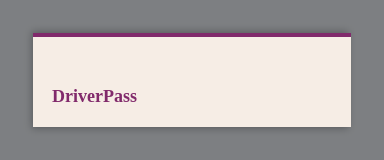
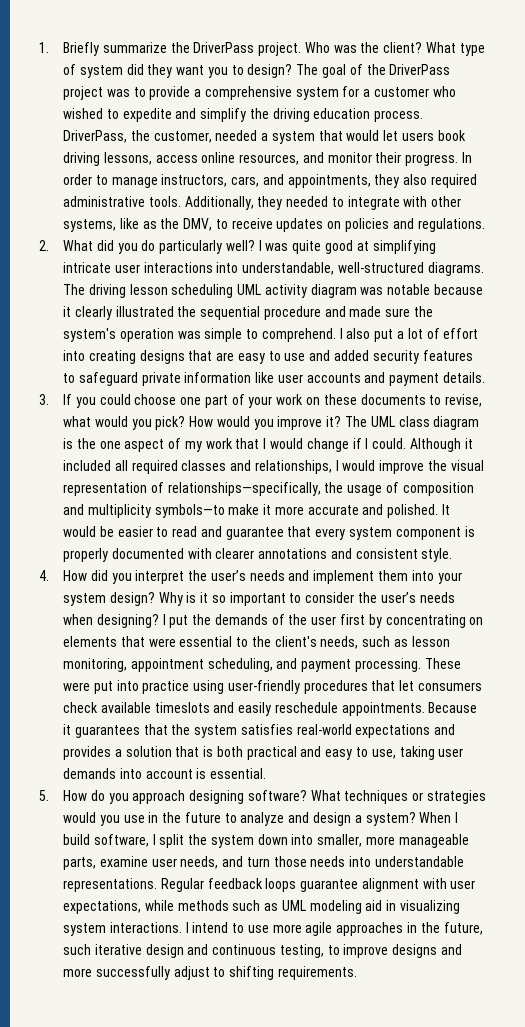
- DriverPass
+ 1. Briefly summarize the DriverPass project. Who was the client? What type of system did they want you to design? The goal of the DriverPass project was to provide a comprehensive system for a customer who wished to expedite and simplify the driving education process. DriverPass, the customer, needed a system that would let users book driving lessons, access online resources, and monitor their progress. In order to manage instructors, cars, and appointments, they also required administrative tools. Additionally, they needed to integrate with other systems, like as the DMV, to receive updates on policies and regulations.
+ 2. What did you do particularly well? I was quite good at simplifying intricate user interactions into understandable, well-structured diagrams. The driving lesson scheduling UML activity diagram was notable because it clearly illustrated the sequential procedure and made sure the system's operation was simple to comprehend. I also put a lot of effort into creating designs that are easy to use and added security features to safeguard private information like user accounts and payment details.
+ 3. If you could choose one part of your work on these documents to revise, what would you pick? How would you improve it? The UML class diagram is the one aspect of my work that I would change if I could. Although it included all required classes and relationships, I would improve the visual representation of relationships—specifically, the usage of composition and multiplicity symbols—to make it more accurate and polished. It would be easier to read and guarantee that every system component is properly documented with clearer annotations and consistent style.
+ 4. How did you interpret the user’s needs and implement them into your system design? Why is it so important to consider the user’s needs when designing? I put the demands of the user first by concentrating on elements that were essential to the client's needs, such as lesson monitoring, appointment scheduling, and payment processing. These were put into practice using user-friendly procedures that let consumers check available timeslots and easily reschedule appointments. Because it guarantees that the system satisfies real-world expectations and provides a solution that is both practical and easy to use, taking user demands into account is essential.
+ 5. How do you approach designing software? What techniques or strategies would you use in the future to analyze and design a system? When I build software, I split the system down into smaller, more manageable parts, examine user needs, and turn those needs into understandable representations. Regular feedback loops guarantee alignment with user expectations, while methods such as UML modeling aid in visualizing system interactions. I intend to use more agile approaches in the future, such iterative design and continuous testing, to improve designs and more successfully adjust to shifting requirements.

